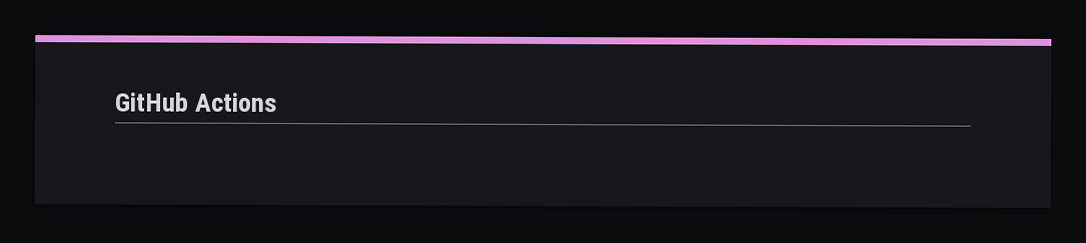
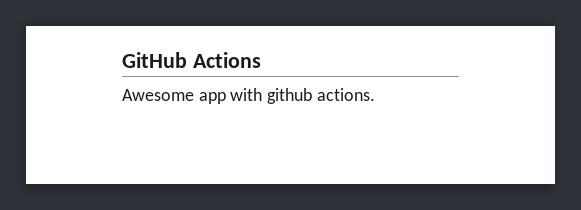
+ Awesome app with github actions.

